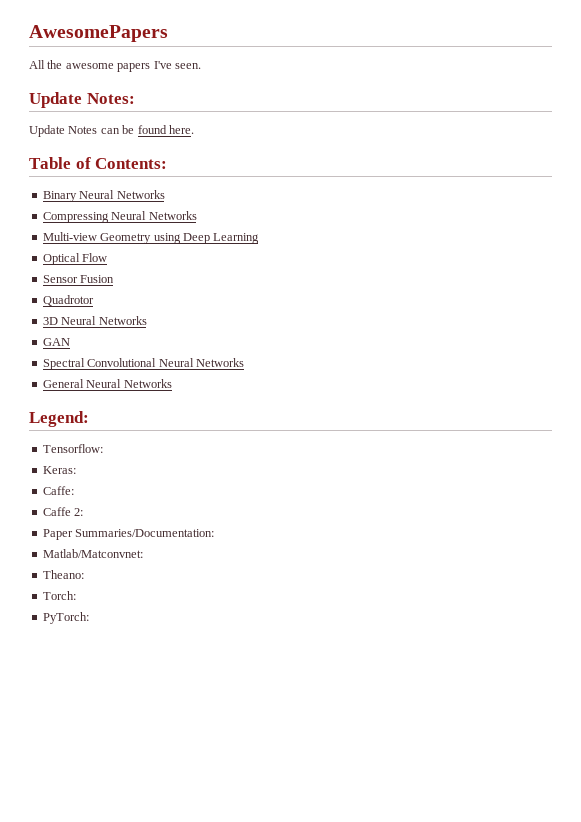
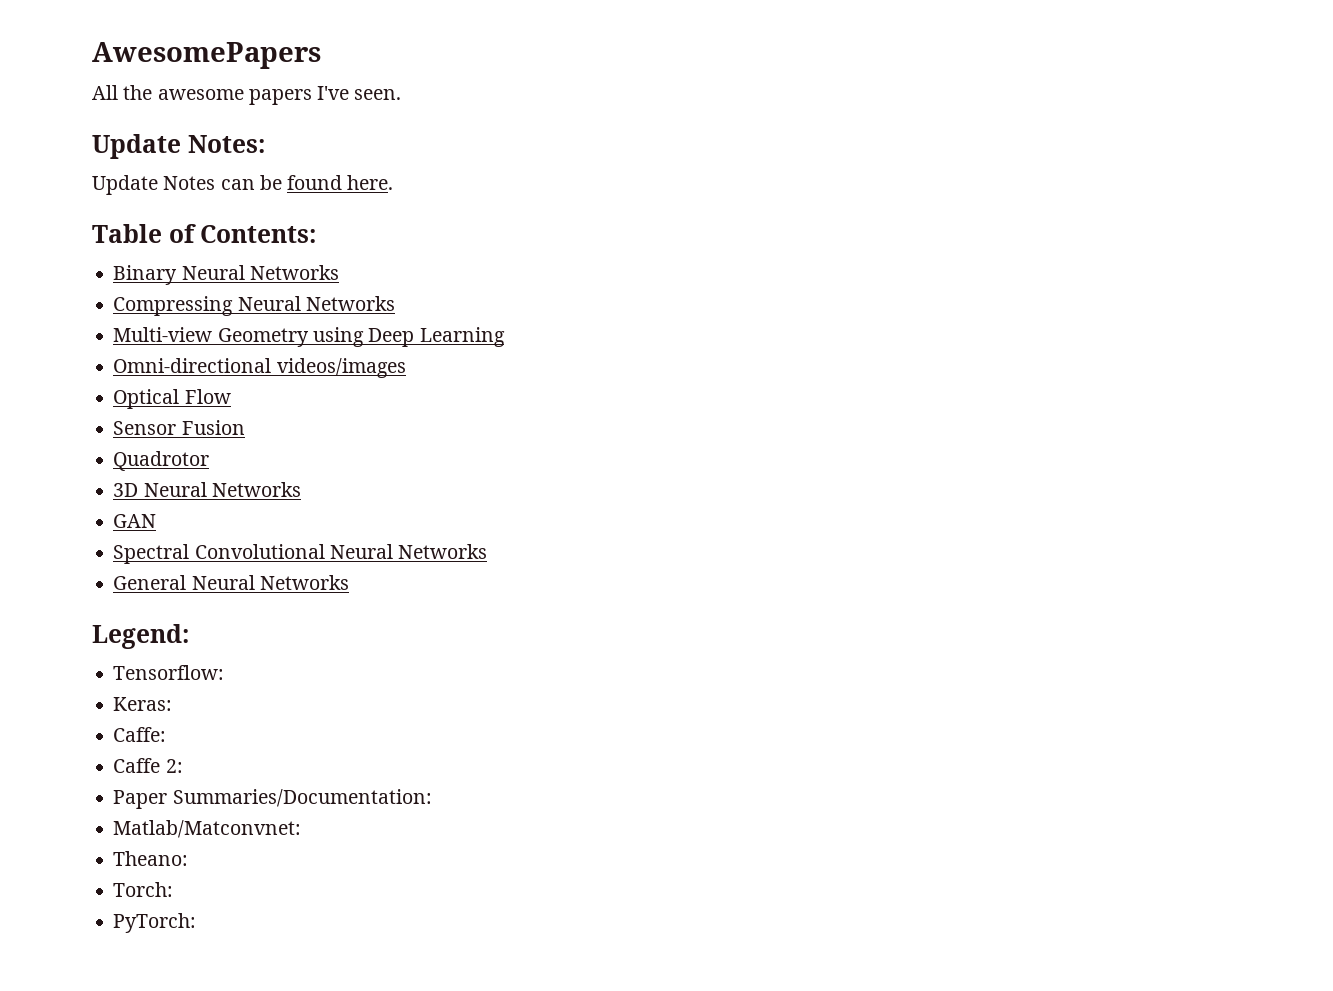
+ Omni-directional videos/images

